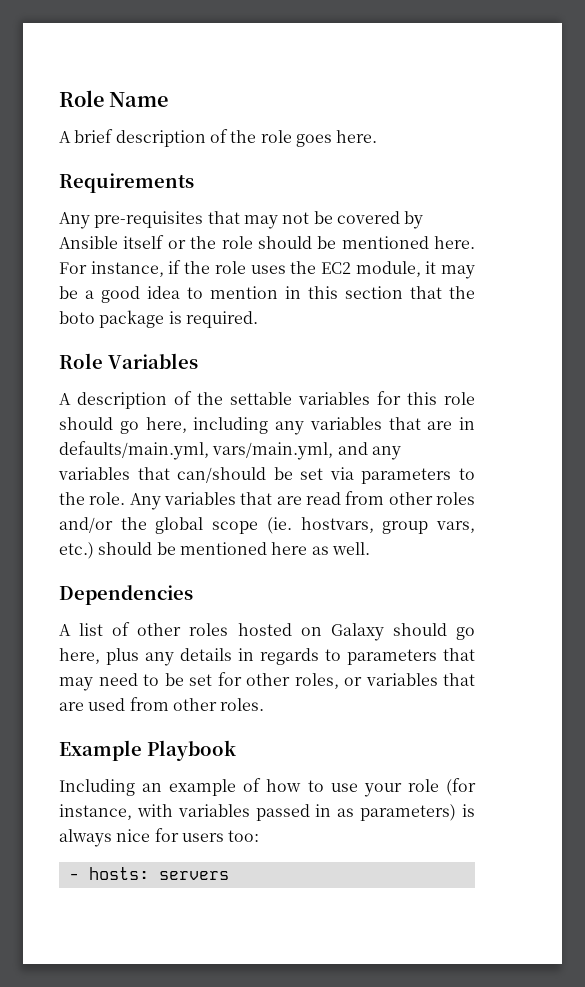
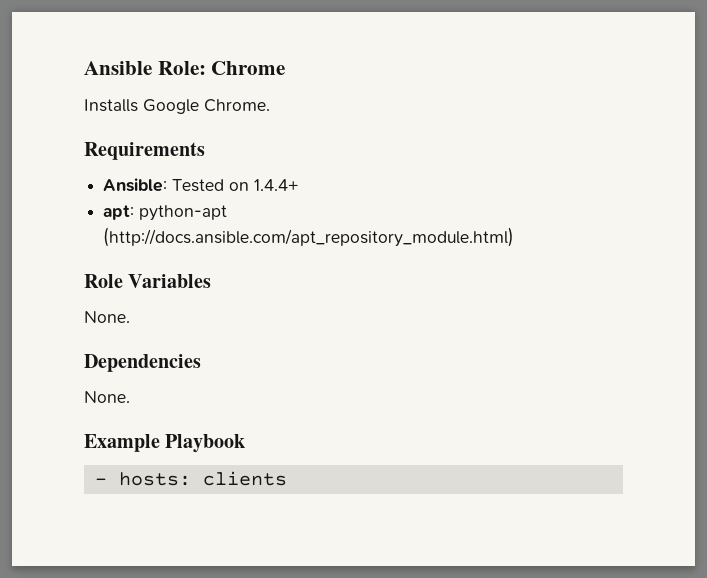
- Role Name
- A brief description of the role goes here.
+ Ansible Role: Chrome
+ Installs Google Chrome.
  Requirements
- Any pre-requisites that may not be covered by Ansible itself or the role should be mentioned here. For instance, if the role uses the EC2 module, it may be a good idea to mention in this section that the boto package is required.
+ Ansible: Tested on 1.4.4+
+ apt: python-apt (http://docs.ansible.com/apt_repository_module.html)
  Role Variables
- A description of the settable variables for this role should go here, including any variables that are in defaults/main.yml, vars/main.yml, and any variables that can/should be set via parameters to the role. Any variables that are read from other roles and/or the global scope (ie. hostvars, group vars, etc.) should be mentioned here as well.
+ None.
  Dependencies
- A list of other roles hosted on Galaxy should go here, plus any details in regards to parameters that may need to be set for other roles, or variables that are used from other roles.
+ None.
  Example Playbook
- Including an example of how to use your role (for instance, with variables passed in as parameters) is always nice for users too:
- - hosts: servers
+ - hosts: clients

